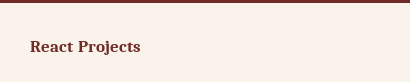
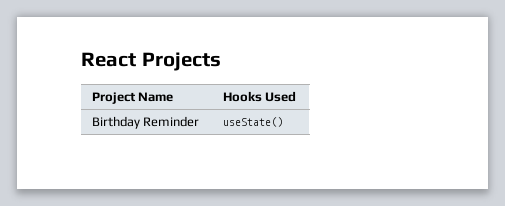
+ Project Name | Hooks Used
+ Birthday Reminder | useState()

